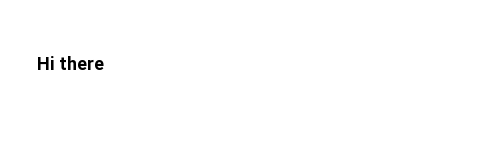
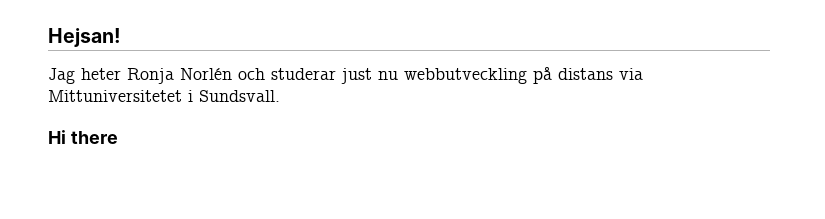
+ Hejsan!
+ Jag heter Ronja Norlén och studerar just nu webbutveckling på distans via Mittuniversitetet i Sundsvall.

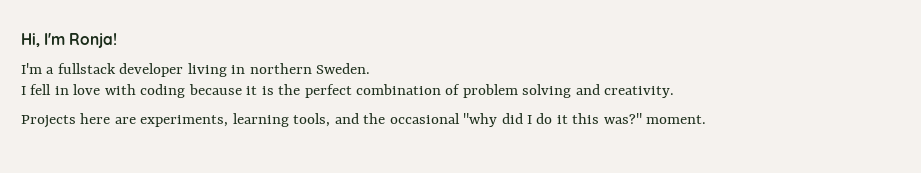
- Hejsan!
- Jag heter Ronja Norlén och studerar just nu webbutveckling på distans via Mittuniversitetet i Sundsvall.
- Hi there
+ Hi, I'm Ronja!
+ I'm a fullstack developer living in northern Sweden.
+ I fell in love with coding because it is the perfect combination of problem solving and creativity.
+ Projects here are experiments, learning tools, and the occasional "why did I do it this was?" moment.

